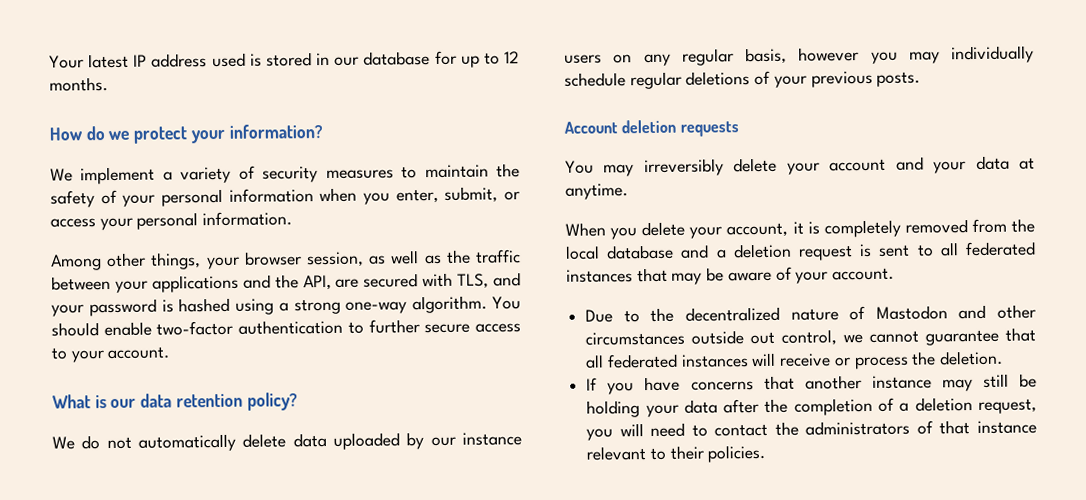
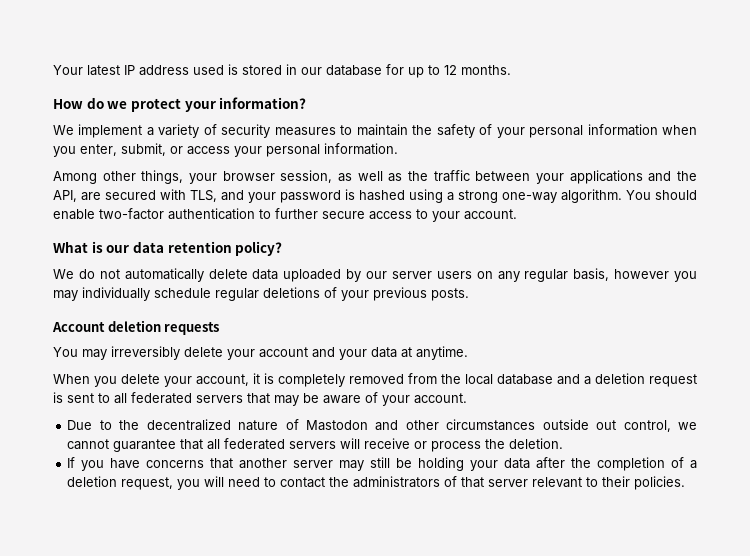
- We do not automatically delete data uploaded by our instance users on any regular basis, however you may individually schedule regular deletions of your previous posts.
+ We do not automatically delete data uploaded by our server users on any regular basis, however you may individually schedule regular deletions of your previous posts.
- When you delete your account, it is completely removed from the local database and a deletion request is sent to all federated instances that may be aware of your account.
+ When you delete your account, it is completely removed from the local database and a deletion request is sent to all federated servers that may be aware of your account.
- Due to the decentralized nature of Mastodon and other circumstances outside out control, we cannot guarantee that all federated instances will receive or process the deletion.
+ Due to the decentralized nature of Mastodon and other circumstances outside out control, we cannot guarantee that all federated servers will receive or process the deletion.
- If you have concerns that another instance may still be holding your data after the completion of a deletion request, you will need to contact the administrators of that instance relevant to their policies.
+ If you have concerns that another server may still be holding your data after the completion of a deletion request, you will need to contact the administrators of that server relevant to their policies.

